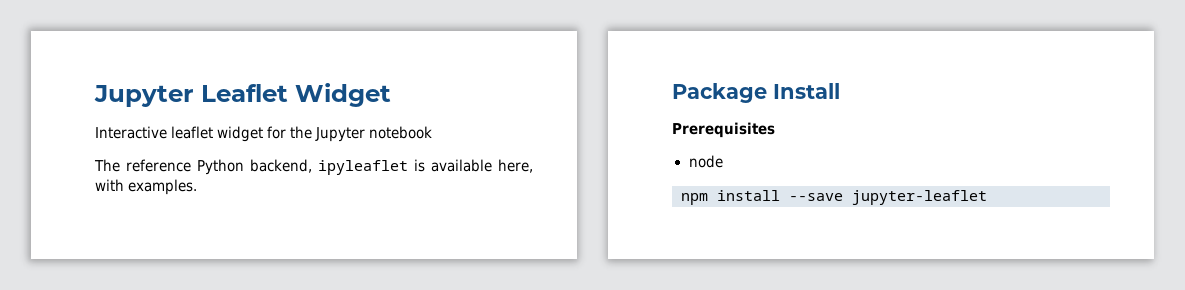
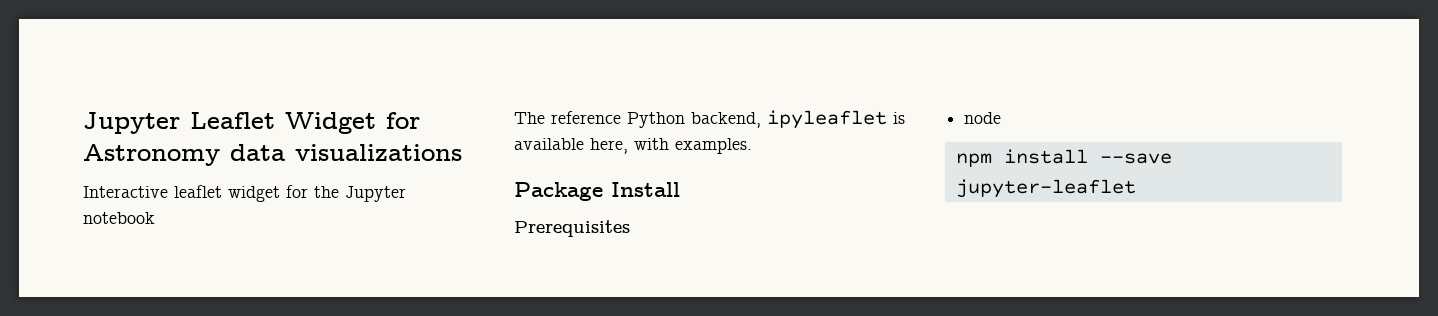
- Jupyter Leaflet Widget
+ Jupyter Leaflet Widget for Astronomy data visualizations

